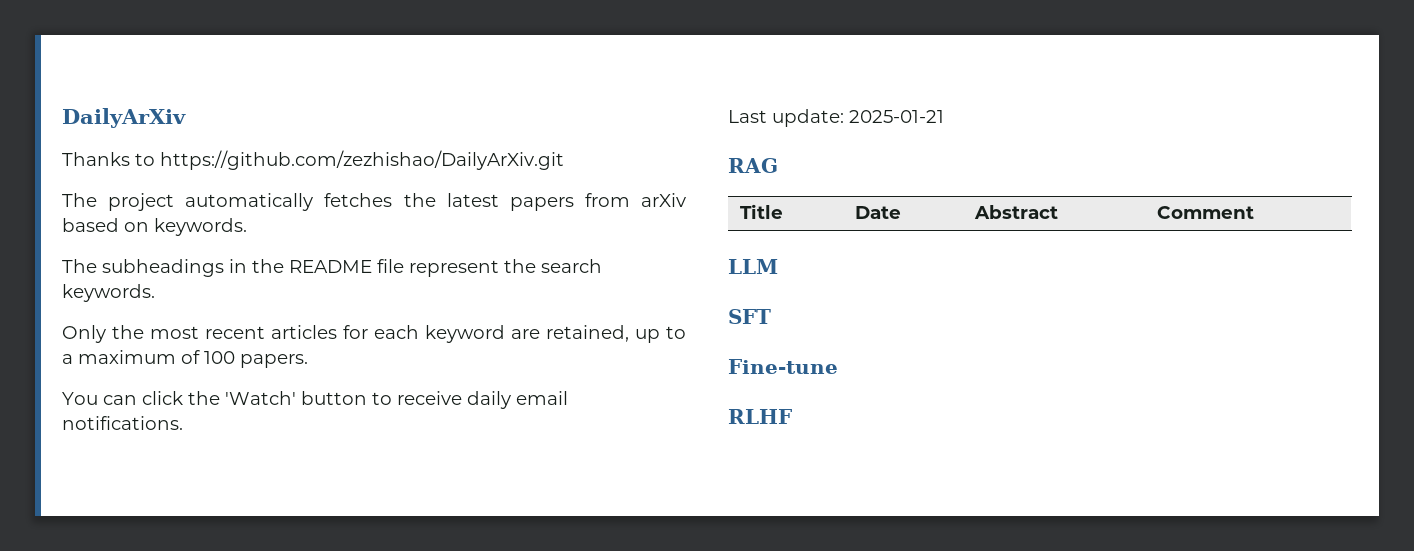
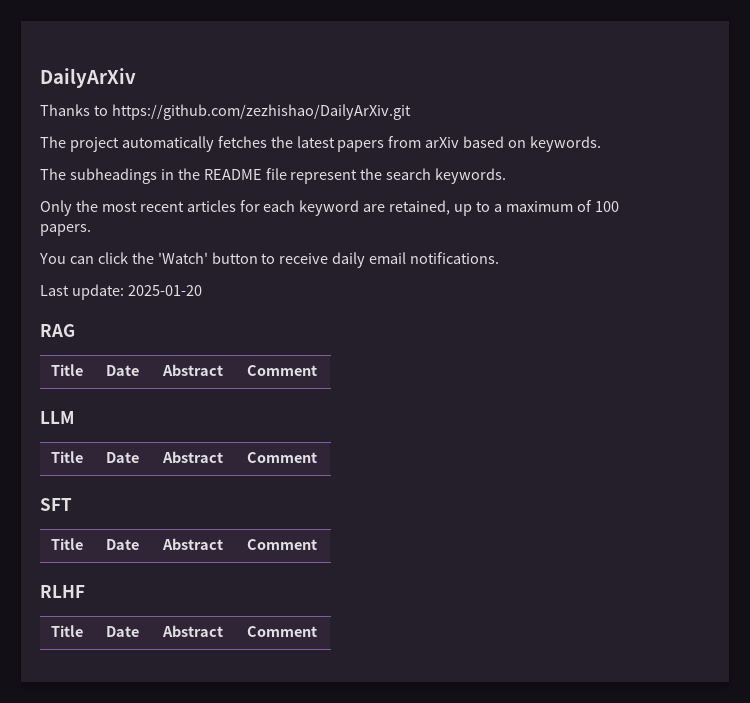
- Last update: 2025-01-21
+ Last update: 2025-01-20
  LLM
+ Title | Date | Abstract | Comment
  SFT
- Fine-tune
+ Title | Date | Abstract | Comment
  RLHF
+ Title | Date | Abstract | Comment

